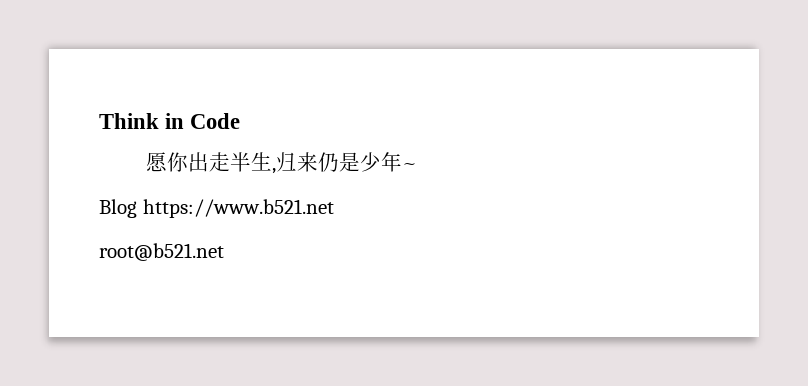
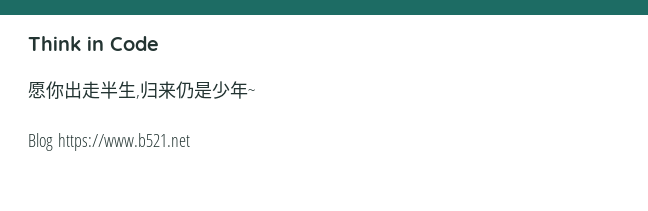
- root@b521.net

